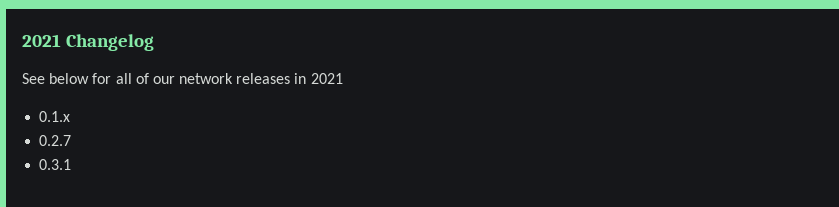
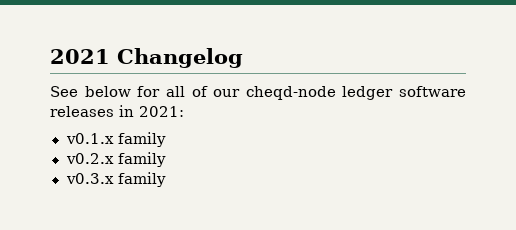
- See below for all of our network releases in 2021
- 0.1.x
- 0.2.7
- 0.3.1
+ See below for all of our cheqd-node ledger software releases in 2021:
+ v0.1.x family
+ v0.2.x family
+ v0.3.x family

